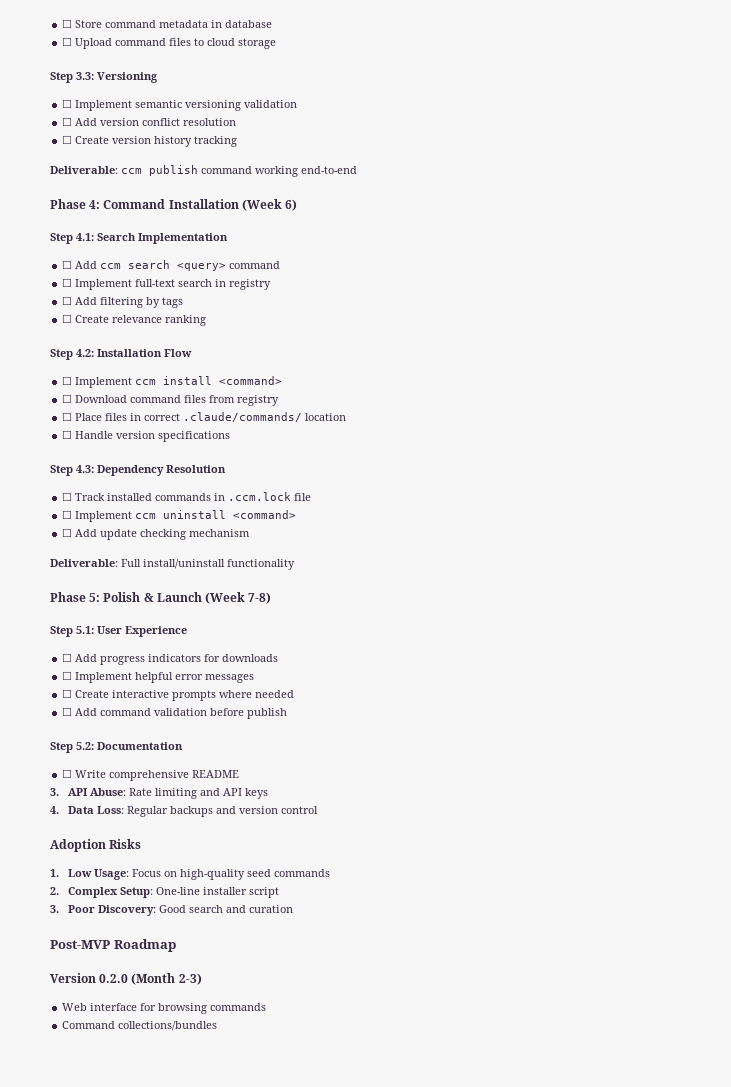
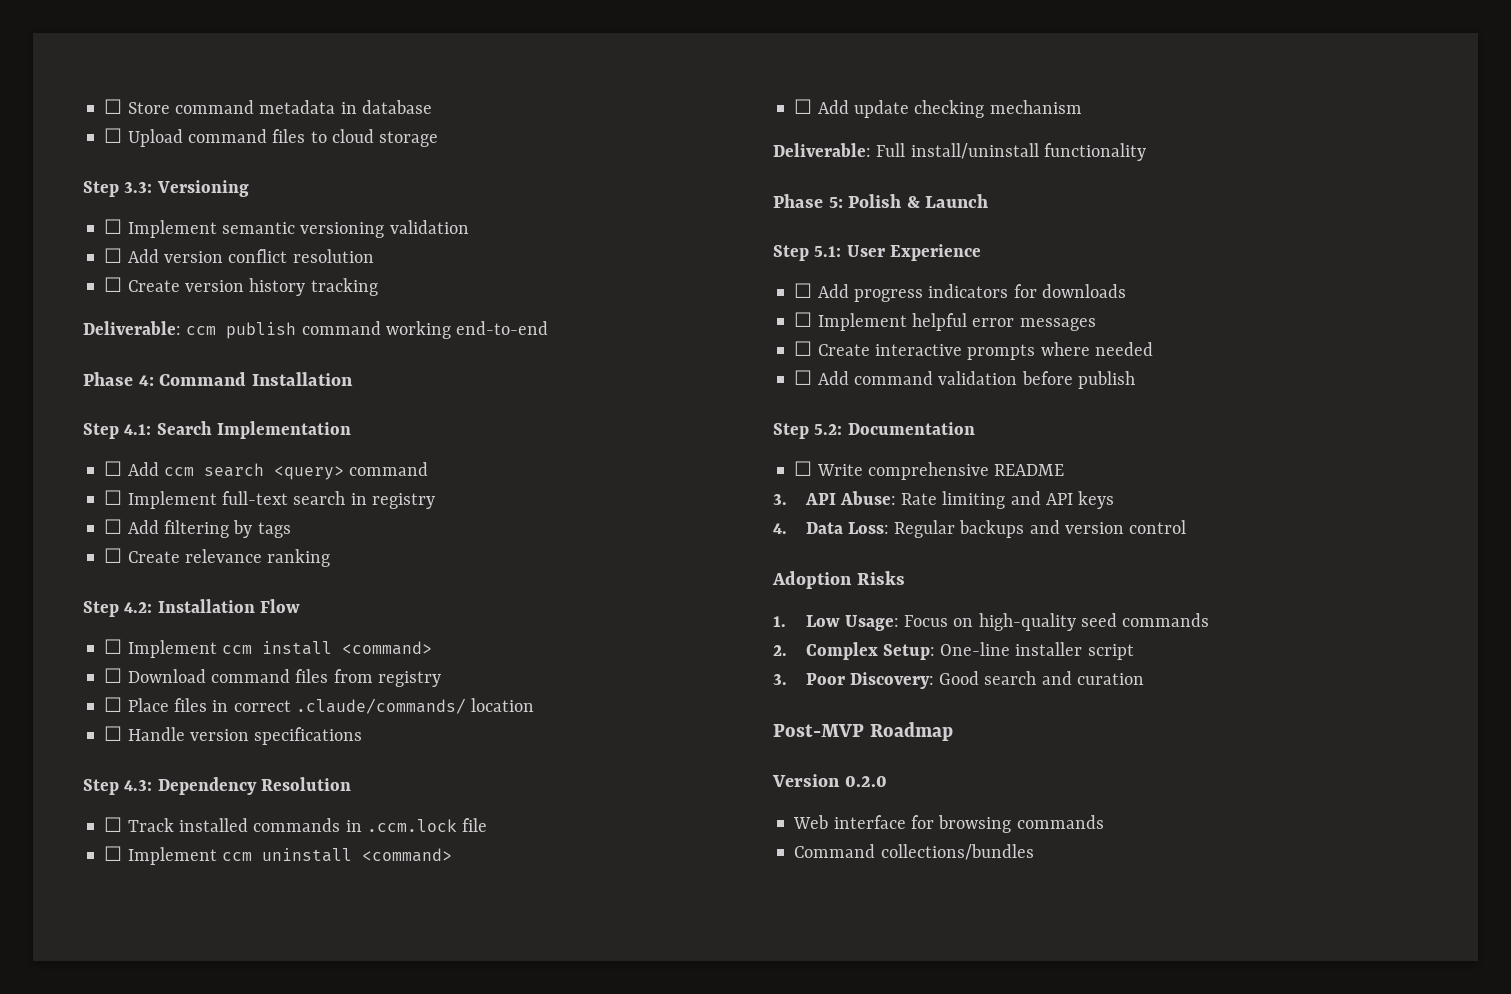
- Phase 4: Command Installation (Week 6)
+ Phase 4: Command Installation
- Phase 5: Polish & Launch (Week 7-8)
+ Phase 5: Polish & Launch
- Version 0.2.0 (Month 2-3)
+ Version 0.2.0

